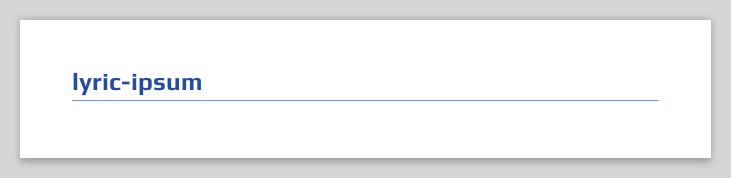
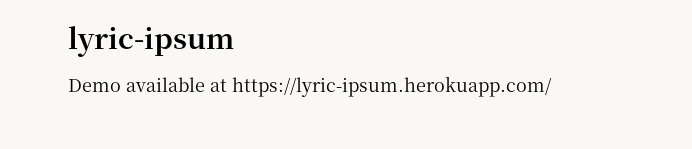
+ Demo available at https://lyric-ipsum.herokuapp.com/

